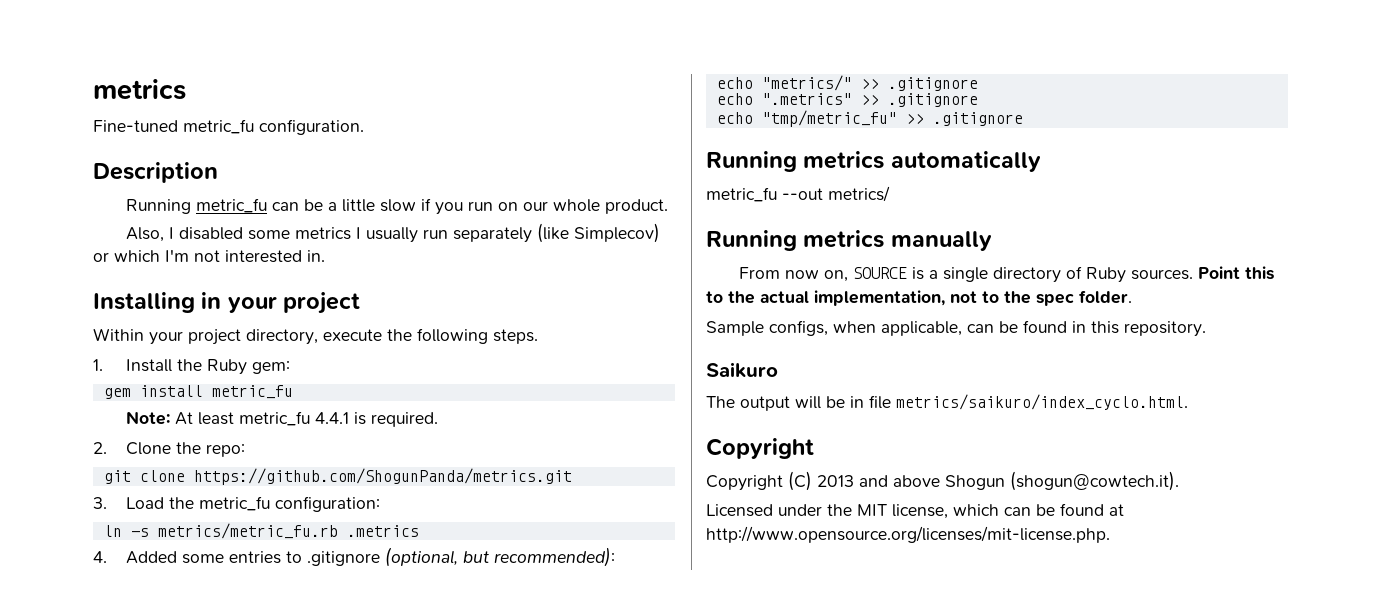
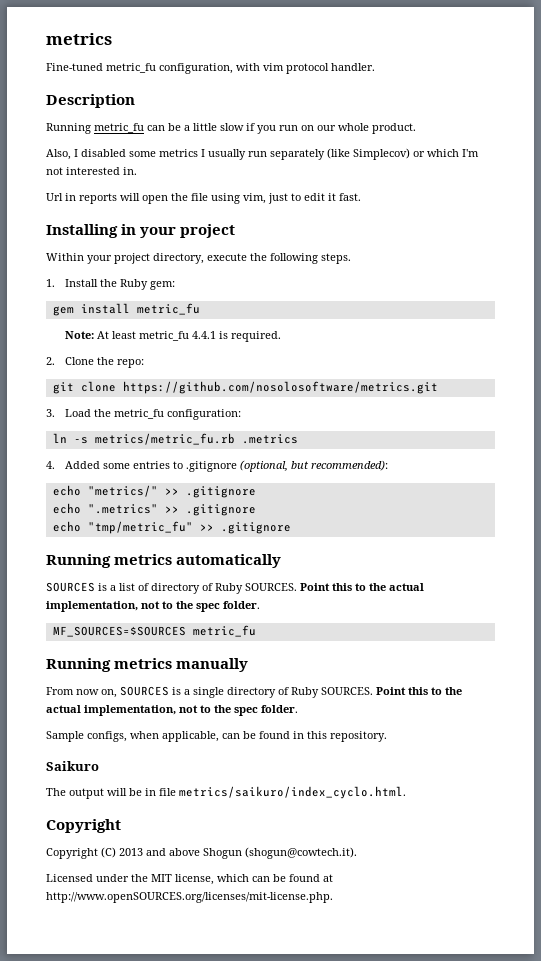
- Fine-tuned metric_fu configuration.
+ Fine-tuned metric_fu configuration, with vim protocol handler.
+ Url in reports will open the file using vim, just to edit it fast.
- git clone https://github.com/ShogunPanda/metrics.git
+ git clone https://github.com/nosolosoftware/metrics.git
- metric_fu --out metrics/
+ SOURCES is a list of directory of Ruby SOURCES. Point this to the actual implementation, not to the spec folder.
+ MF_SOURCES=$SOURCES metric_fu
- From now on, SOURCE is a single directory of Ruby sources.
+ From now on, SOURCES is a single directory of Ruby SOURCES.
- Licensed under the MIT license, which can be found at http://www.opensource.org/licenses/mit-license.php.
+ Licensed under the MIT license, which can be found at http://www.openSOURCES.org/licenses/mit-license.php.

